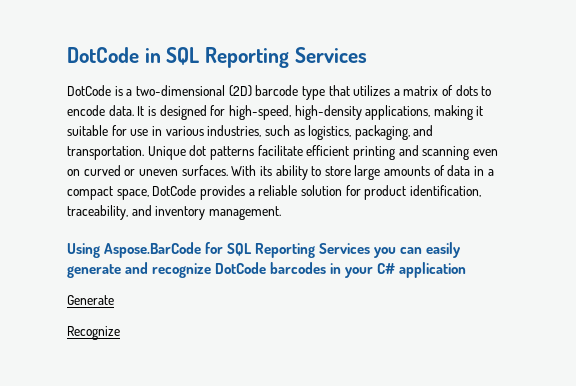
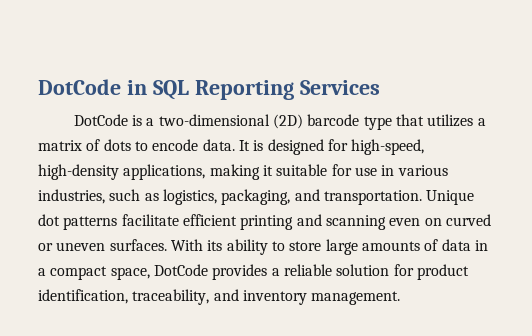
- Using Aspose.BarCode for SQL Reporting Services you can easily generate and recognize DotCode barcodes in your C# application
- Generate
- Recognize

